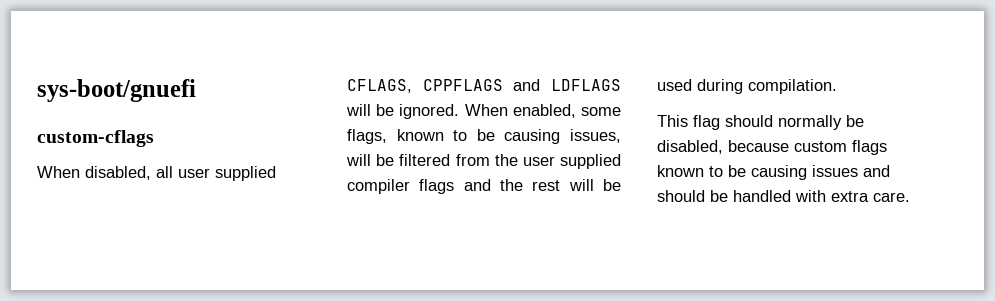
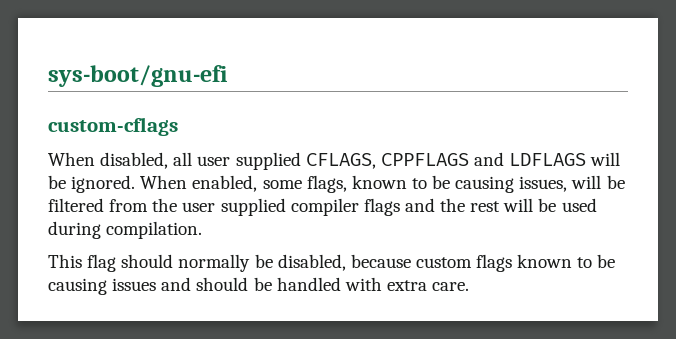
- sys-boot/gnuefi
+ sys-boot/gnu-efi

